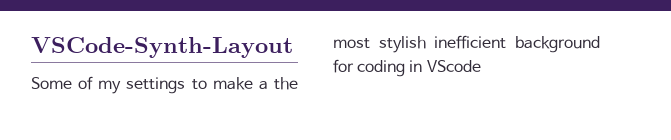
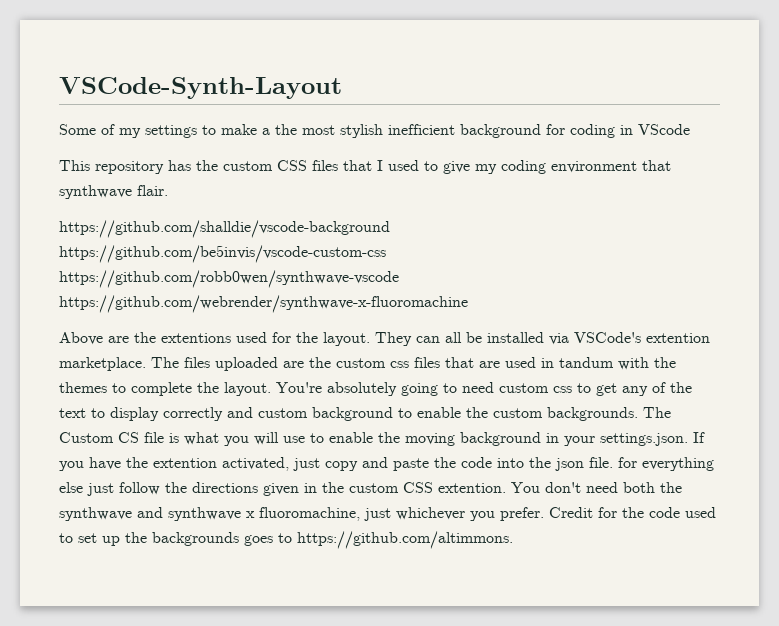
+ This repository has the custom CSS files that I used to give my coding environment that synthwave flair.
+ https://github.com/shalldie/vscode-background https://github.com/be5invis/vscode-custom-css https://github.com/robb0wen/synthwave-vscode https://github.com/webrender/synthwave-x-fluoromachine
+ Above are the extentions used for the layout. They can all be installed via VSCode's extention marketplace. The files uploaded are the custom css files that are used in tandum with the themes to complete the layout. You're absolutely going to need custom css to get any of the text to display correctly and custom background to enable the custom backgrounds. The Custom CS file is what you will use to enable the moving background in your settings.json. If you have the extention activated, just copy and paste the code into the json file. for everything else just follow the directions given in the custom CSS extention. You don't need both the synthwave and synthwave x fluoromachine, just whichever you prefer. Credit for the code used to set up the backgrounds goes to https://github.com/altimmons.

